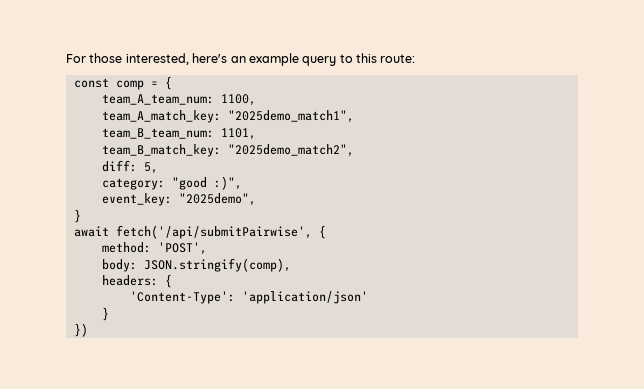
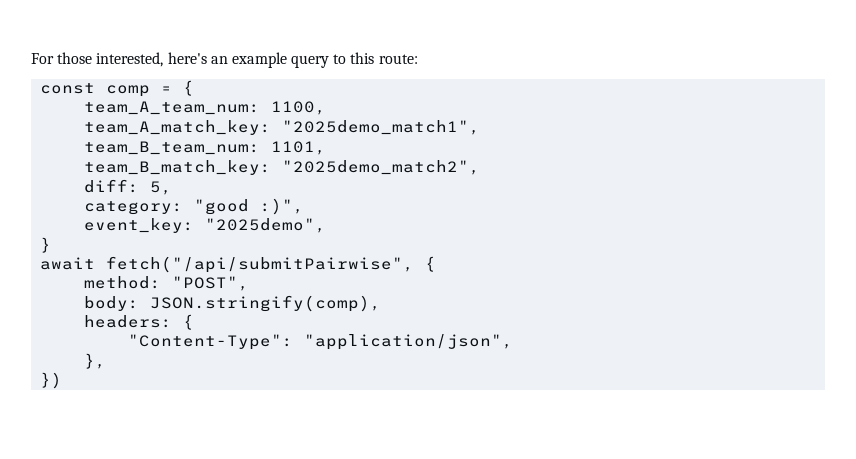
- await fetch('/api/submitPairwise', {
+ await fetch("/api/submitPairwise", {
- method: 'POST',
+ method: "POST",
- 'Content-Type': 'application/json'
- }
+ "Content-Type": "application/json",
+ },

